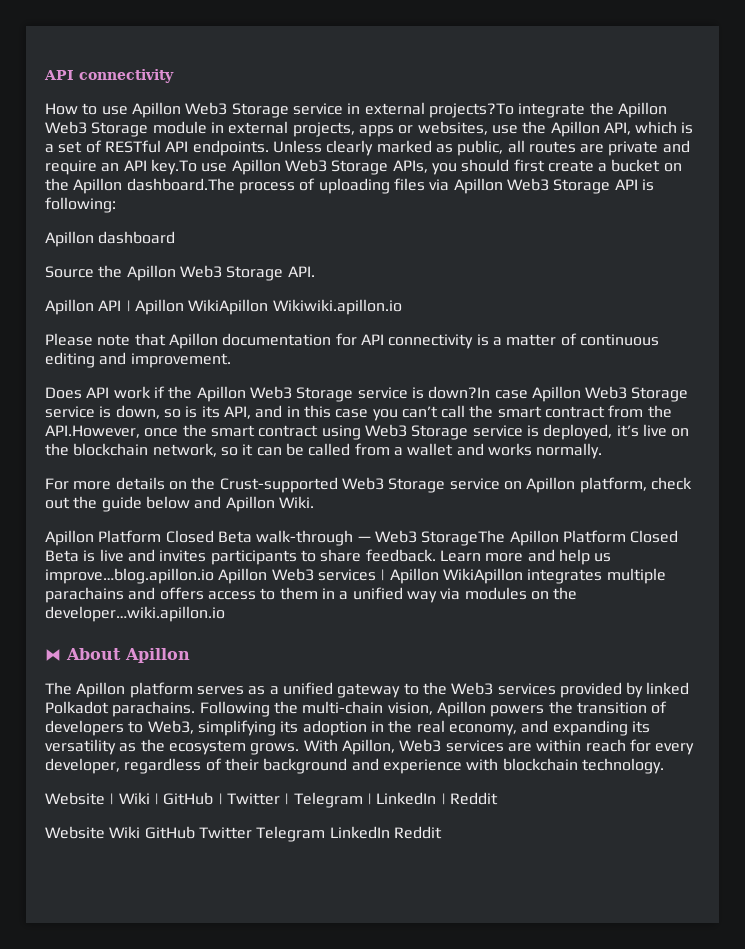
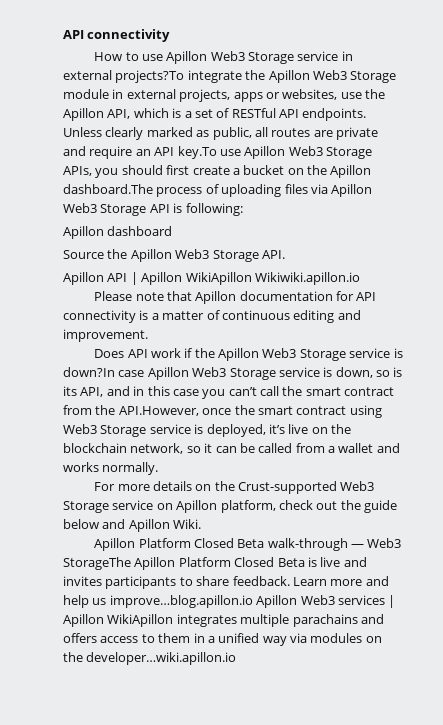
- ⧓ About Apillon
- The Apillon platform serves as a unified gateway to the Web3 services provided by linked Polkadot parachains. Following the multi-chain vision, Apillon powers the transition of developers to Web3, simplifying its adoption in the real economy, and expanding its versatility as the ecosystem grows. With Apillon, Web3 services are within reach for every developer, regardless of their background and experience with blockchain technology.
- Website | Wiki | GitHub | Twitter | Telegram | LinkedIn | Reddit
- Website Wiki GitHub Twitter Telegram LinkedIn Reddit

